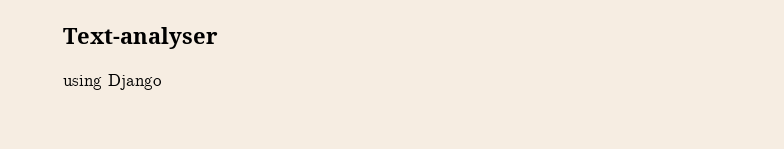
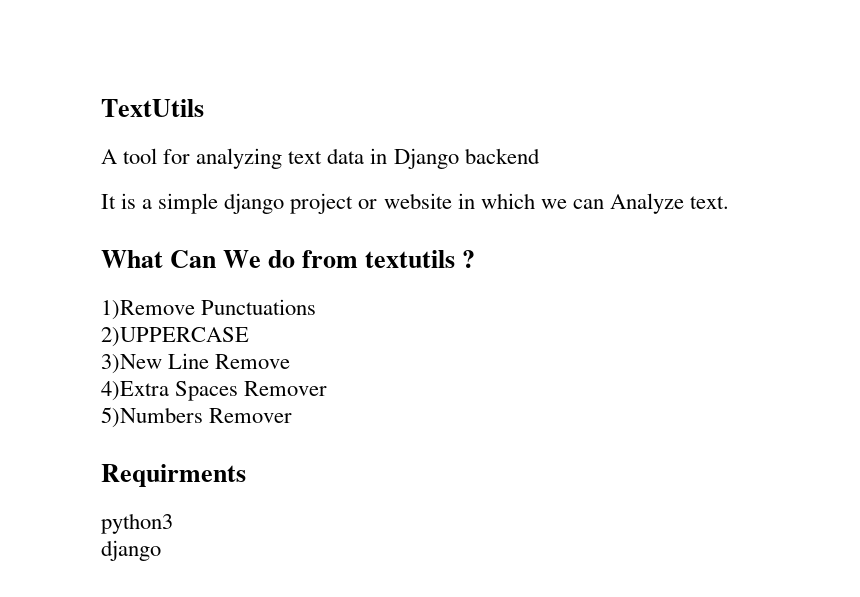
- Text-analyser
- using Django
+ TextUtils
+ A tool for analyzing text data in Django backend
+ It is a simple django project or website in which we can Analyze text.
+ What Can We do from textutils ?
+ 1)Remove Punctuations
+ 2)UPPERCASE
+ 3)New Line Remove
+ 4)Extra Spaces Remover
+ 5)Numbers Remover
+ Requirments
+ python3
+ django

